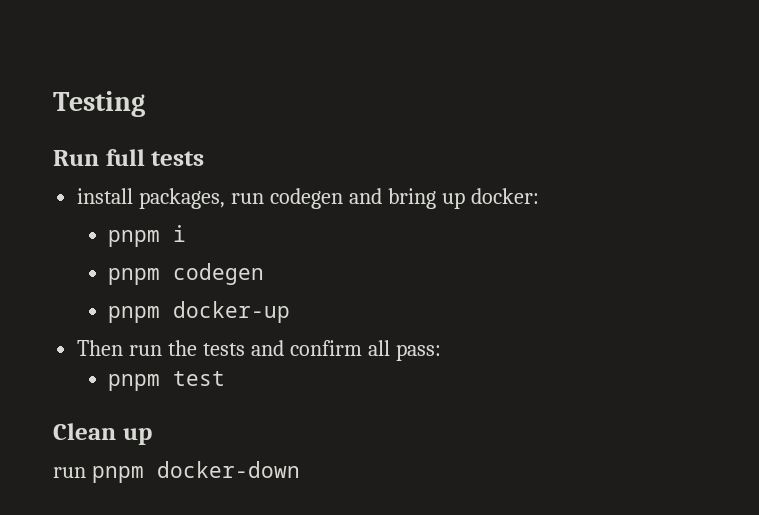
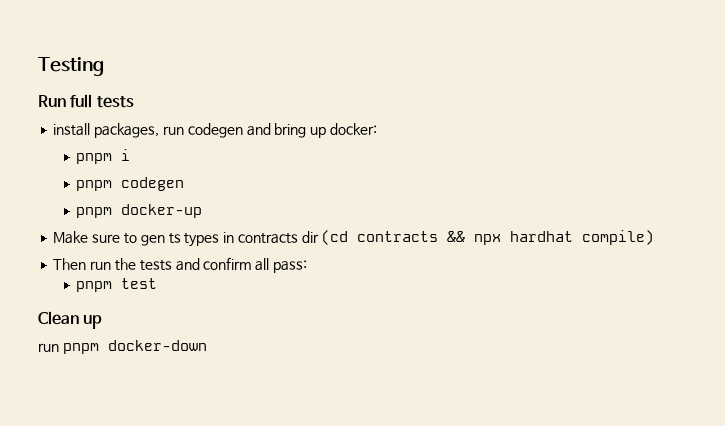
+ Make sure to gen ts types in contracts dir (cd contracts && npx hardhat compile)

